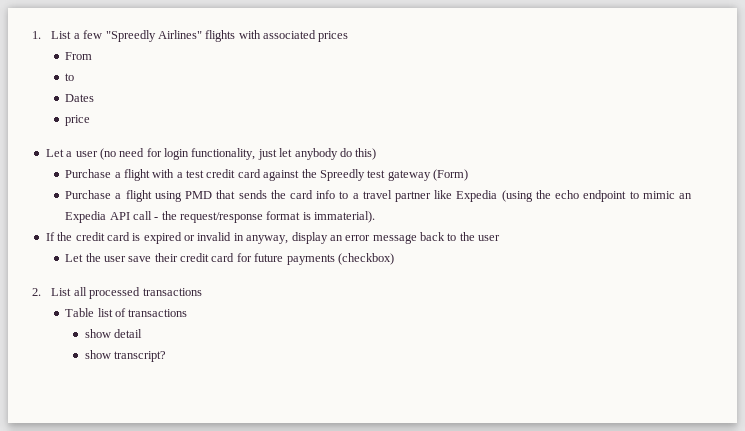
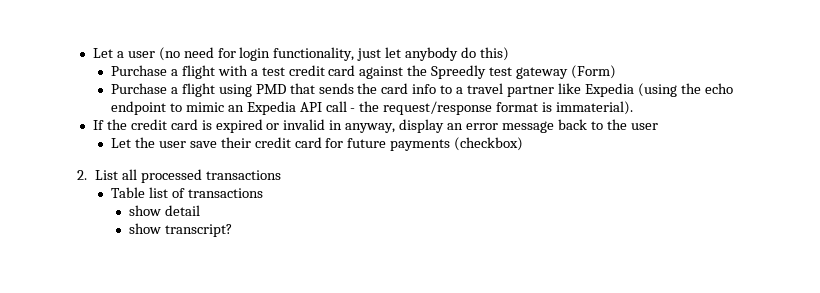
- 1. List a few "Spreedly Airlines" flights with associated prices
- From
- to
- Dates
- price

